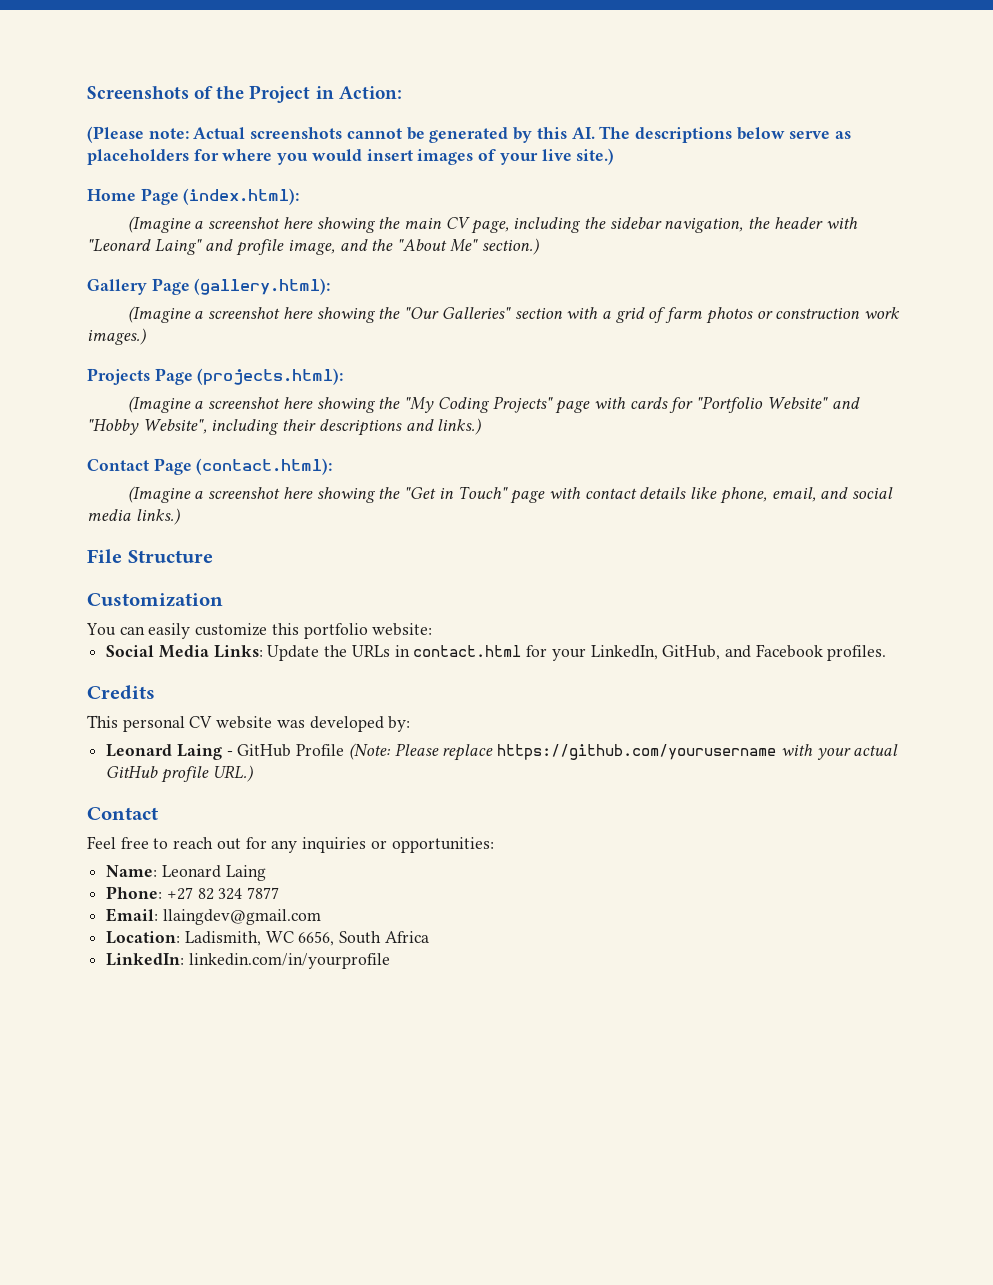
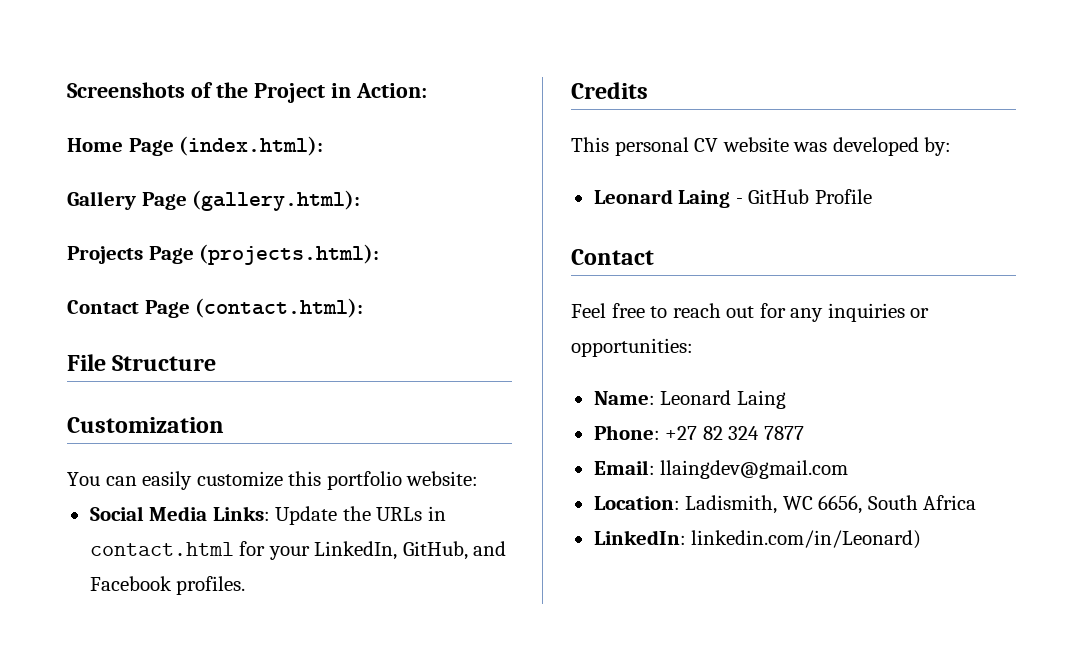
- (Please note: Actual screenshots cannot be generated by this AI. The descriptions below serve as placeholders for where you would insert images of your live site.)
  Home Page (index.html):
- (Imagine a screenshot here showing the main CV page, including the sidebar navigation, the header with "Leonard Laing" and profile image, and the "About Me" section.)
  Gallery Page (gallery.html):
- (Imagine a screenshot here showing the "Our Galleries" section with a grid of farm photos or construction work images.)
  Projects Page (projects.html):
- (Imagine a screenshot here showing the "My Coding Projects" page with cards for "Portfolio Website" and "Hobby Website", including their descriptions and links.)
  Contact Page (contact.html):
- (Imagine a screenshot here showing the "Get in Touch" page with contact details like phone, email, and social media links.)
- Leonard Laing - GitHub Profile (Note: Please replace https://github.com/yourusername with your actual GitHub profile URL.)
+ Leonard Laing - GitHub Profile
- LinkedIn: linkedin.com/in/yourprofile
+ LinkedIn: linkedin.com/in/Leonard)

